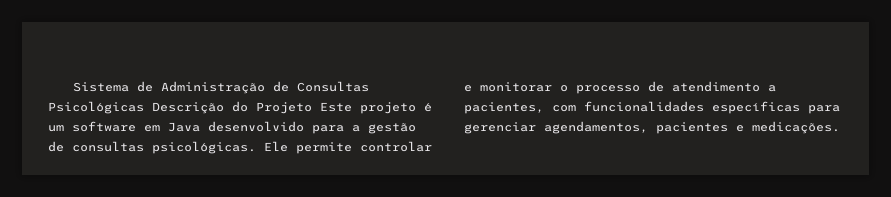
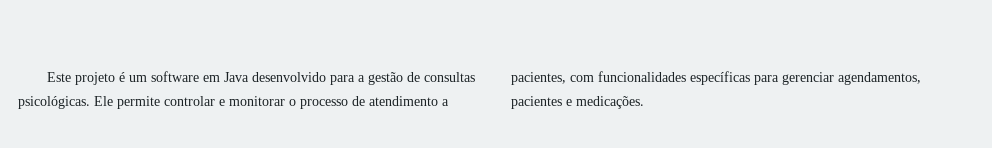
- Sistema de Administração de Consultas Psicológicas Descrição do Projeto Este projeto é um software em Java desenvolvido para a gestão de consultas psicológicas.
+ Este projeto é um software em Java desenvolvido para a gestão de consultas psicológicas.

